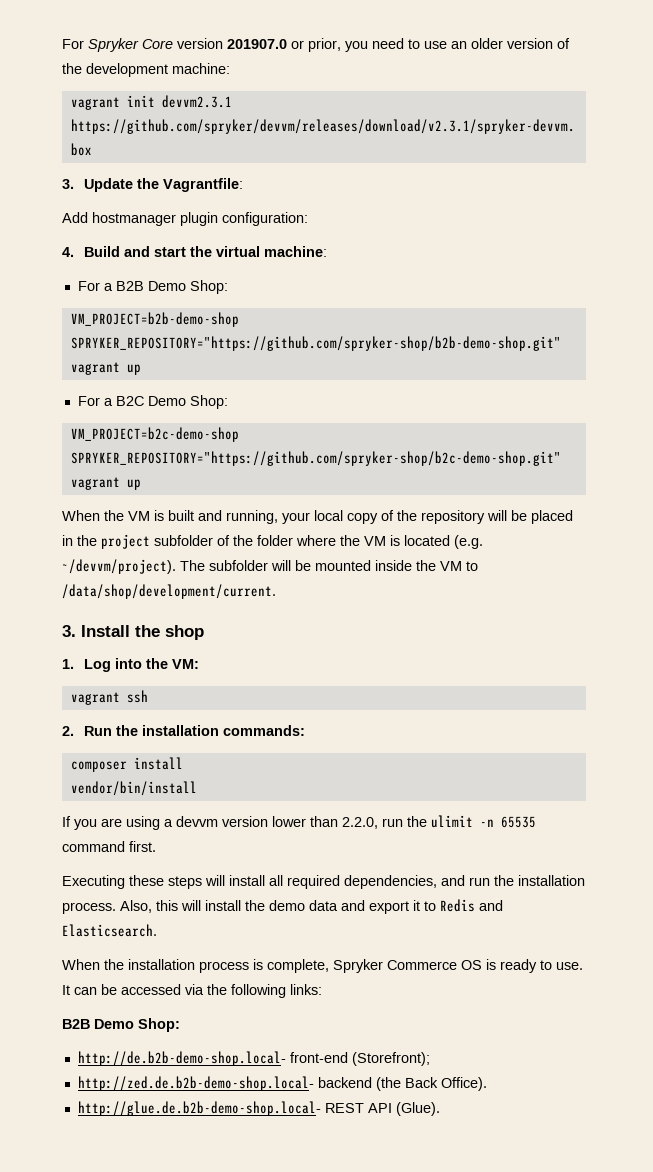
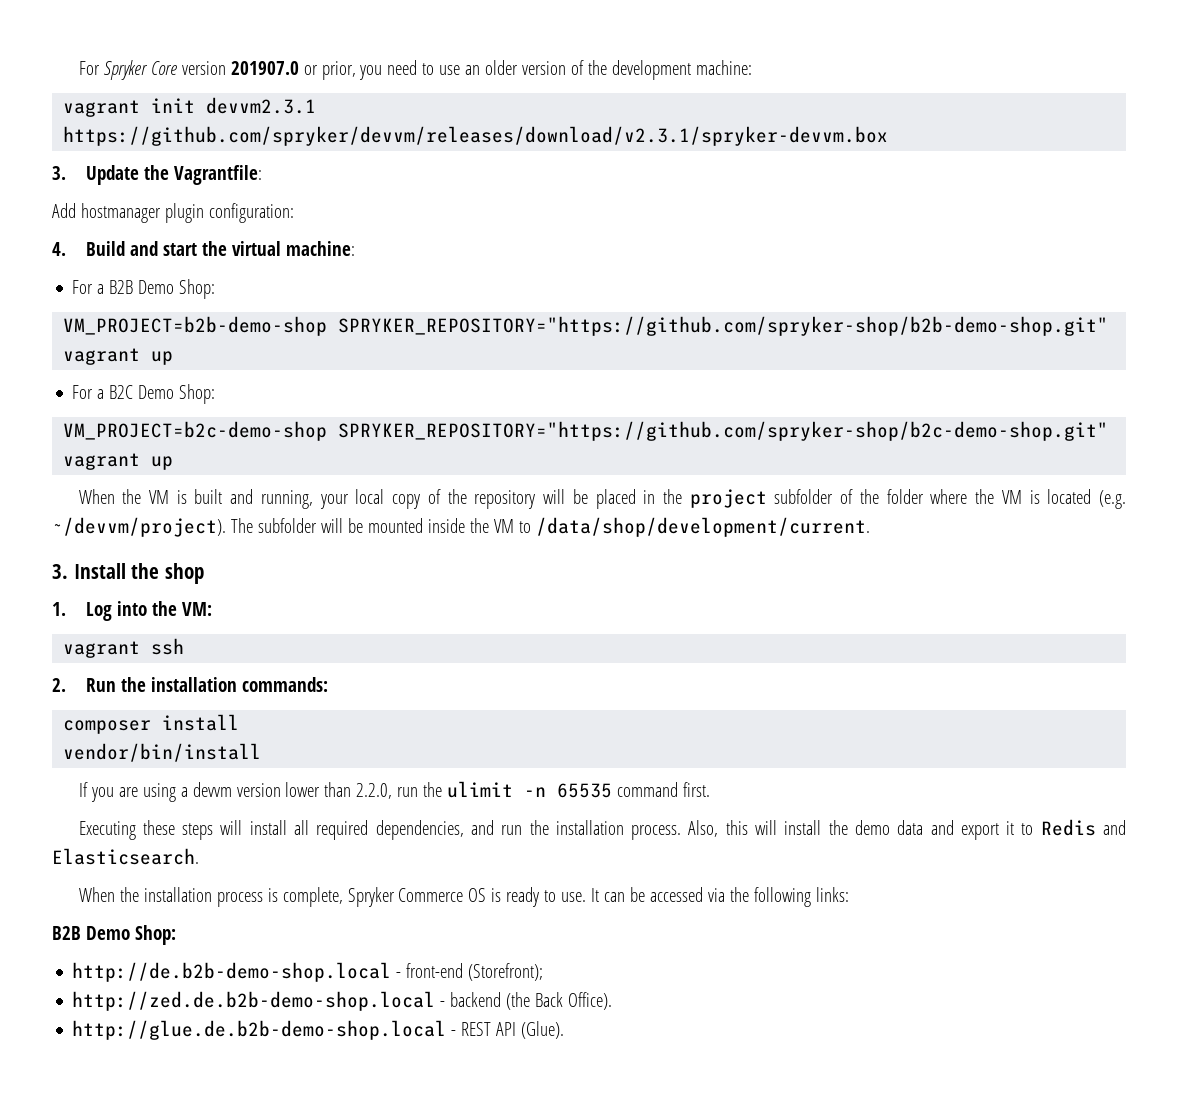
- http://de.b2b-demo-shop.local- front-end (Storefront);
+ http://de.b2b-demo-shop.local - front-end (Storefront);
- http://zed.de.b2b-demo-shop.local- backend (the Back Office).
+ http://zed.de.b2b-demo-shop.local - backend (the Back Office).
- http://glue.de.b2b-demo-shop.local- REST API (Glue).
+ http://glue.de.b2b-demo-shop.local - REST API (Glue).

